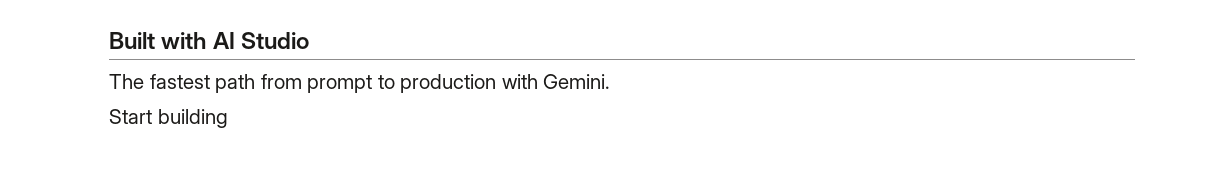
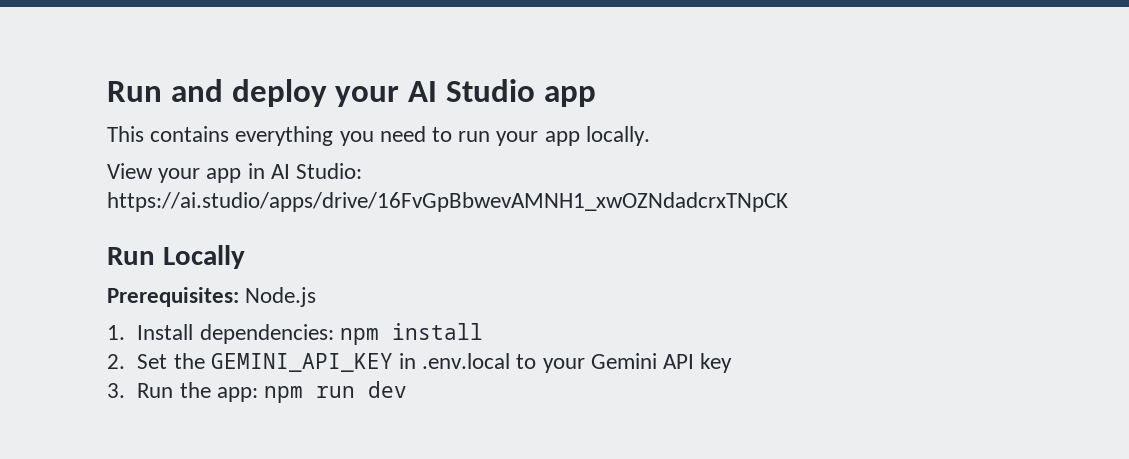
- Built with AI Studio
- The fastest path from prompt to production with Gemini.
- Start building
+ Run and deploy your AI Studio app
+ This contains everything you need to run your app locally.
+ View your app in AI Studio: https://ai.studio/apps/drive/16FvGpBbwevAMNH1_xwOZNdadcrxTNpCK
+ Run Locally
+ Prerequisites: Node.js
+ 1. Install dependencies: npm install
+ 2. Set the GEMINI_API_KEY in .env.local to your Gemini API key
+ 3. Run the app: npm run dev

